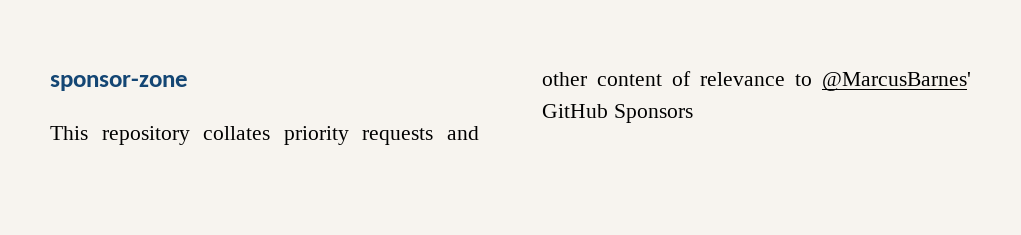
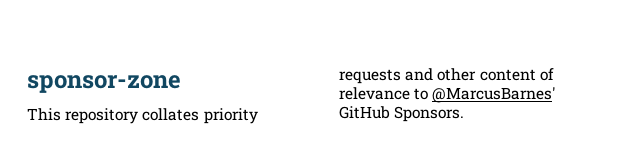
- This repository collates priority requests and other content of relevance to @MarcusBarnes' GitHub Sponsors
+ This repository collates priority requests and other content of relevance to @MarcusBarnes' GitHub Sponsors.

